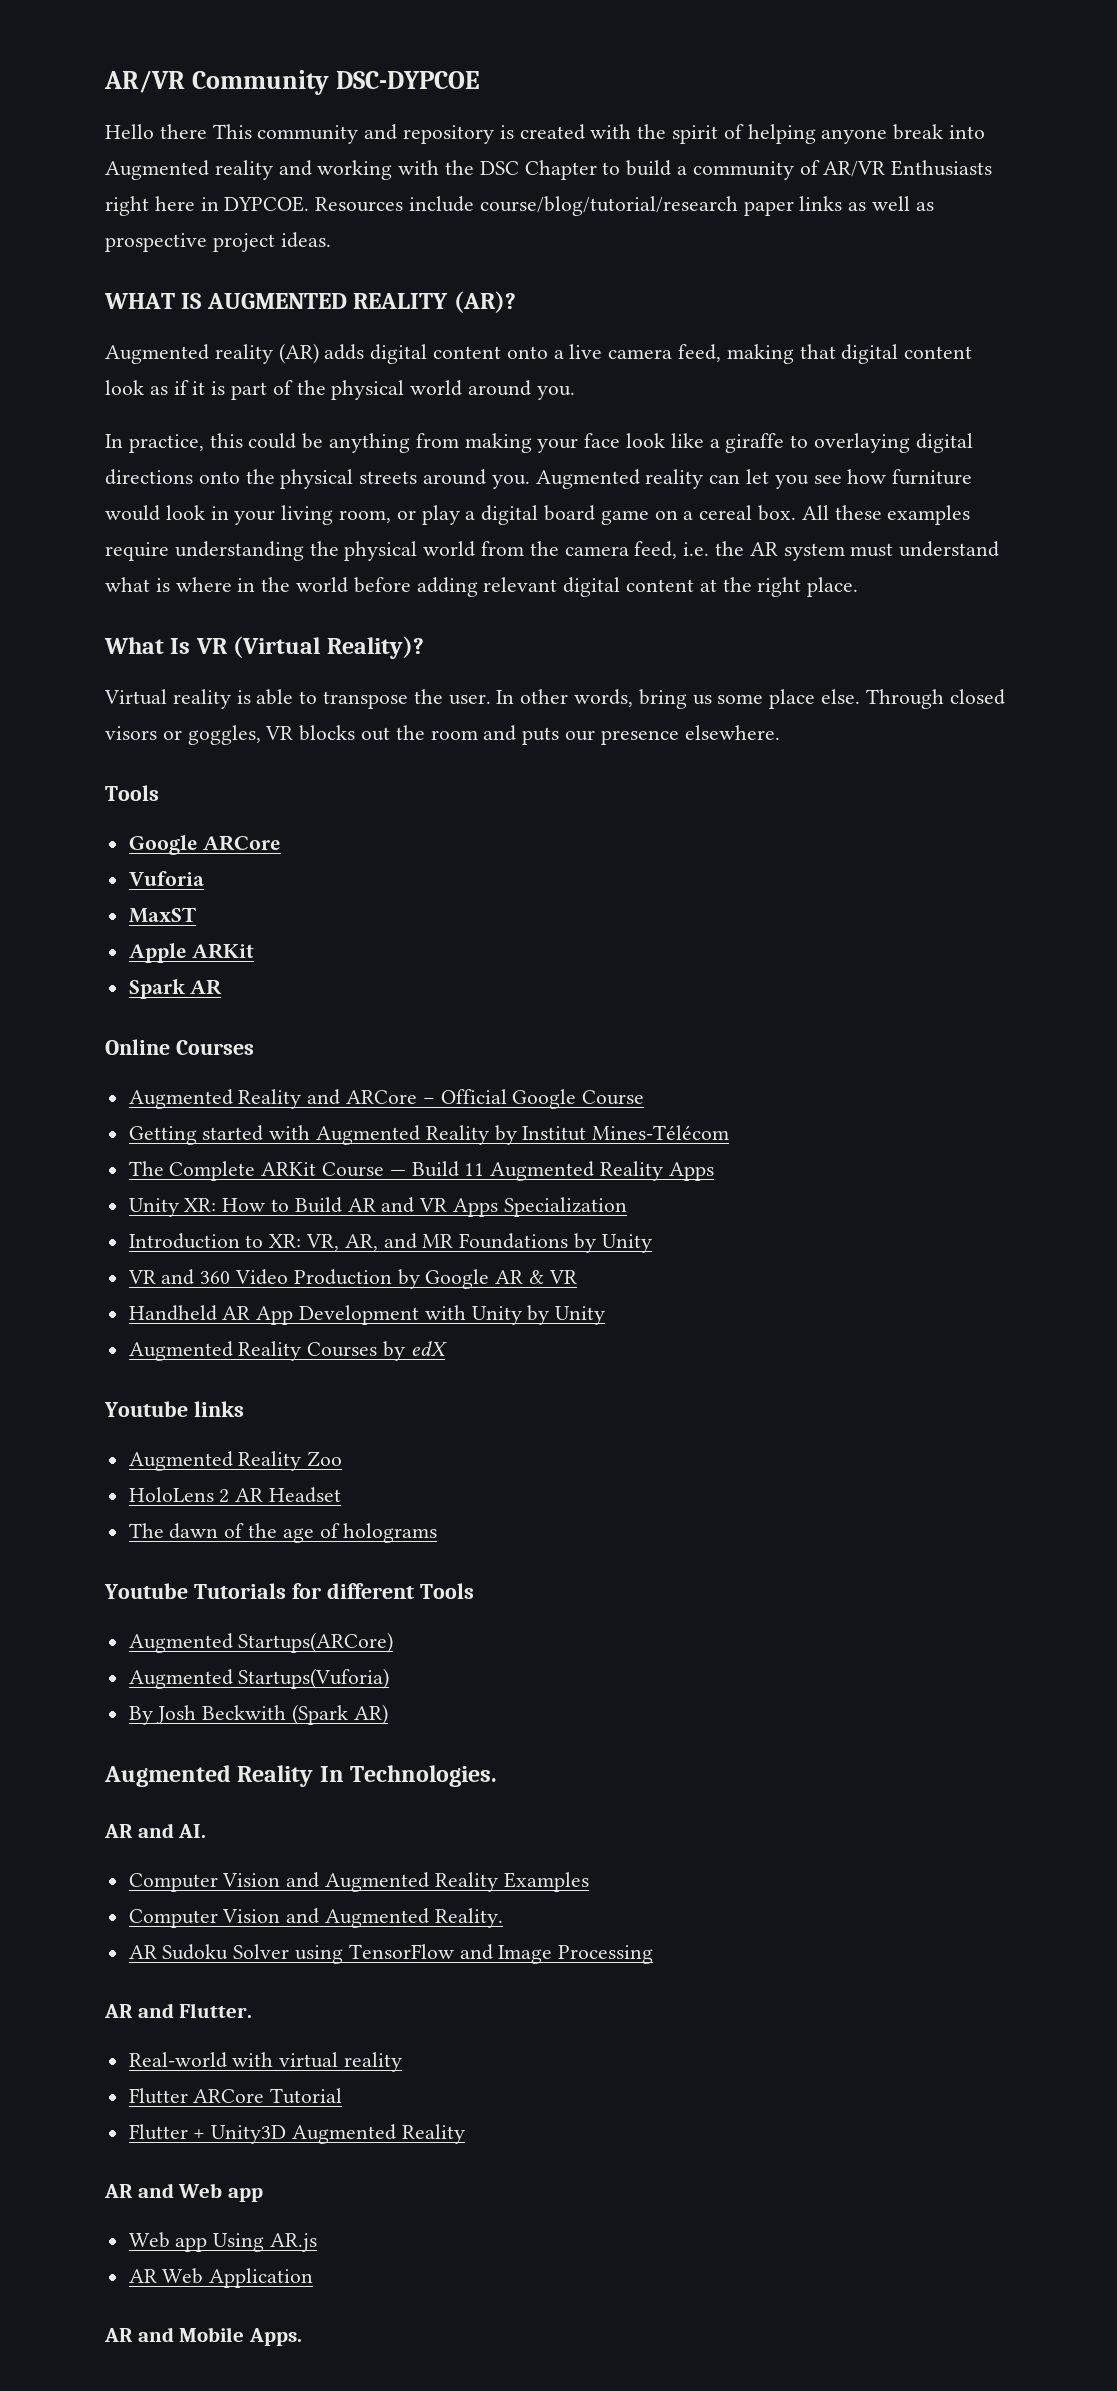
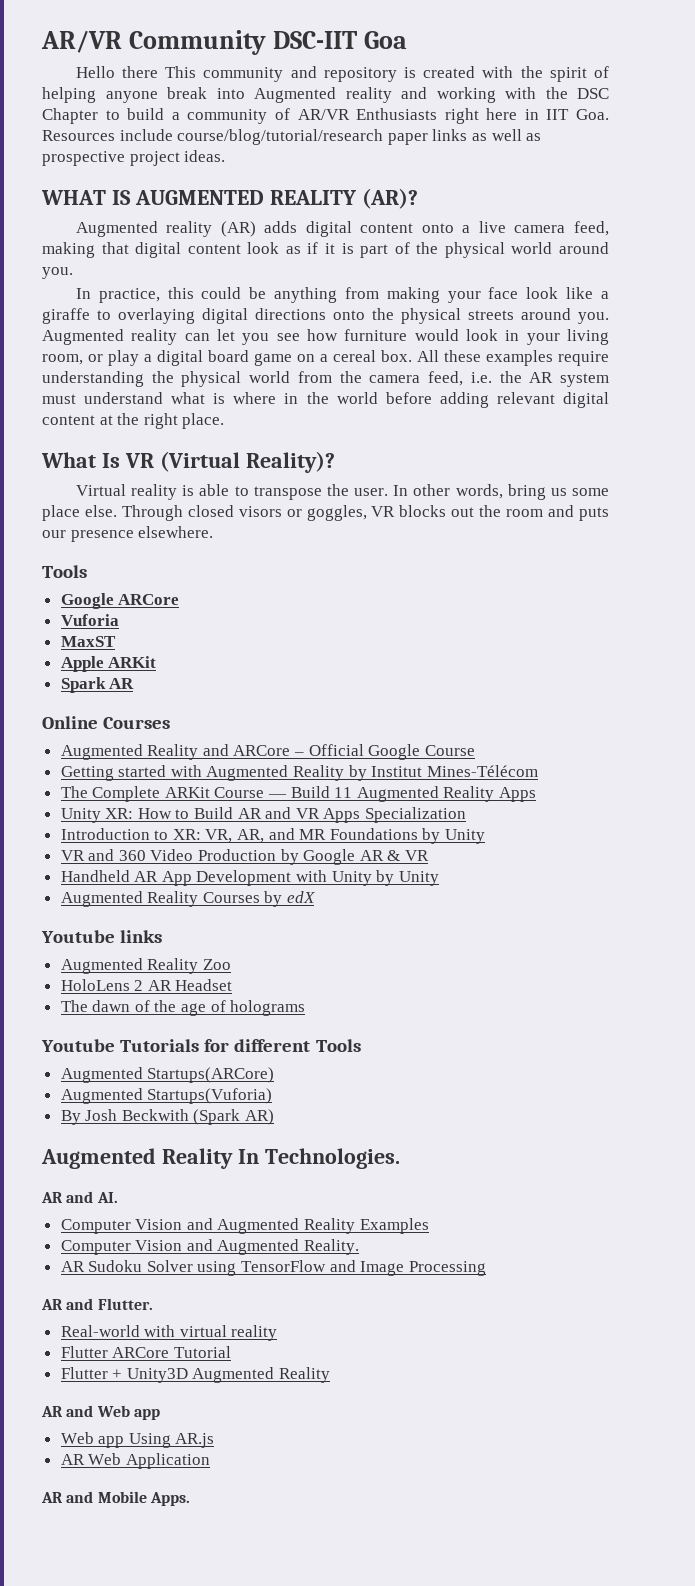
- AR/VR Community DSC-DYPCOE
+ AR/VR Community DSC-IIT Goa
- Hello there This community and repository is created with the spirit of helping anyone break into Augmented reality and working with the DSC Chapter to build a community of AR/VR Enthusiasts right here in DYPCOE. Resources include course/blog/tutorial/research paper links as well as prospective project ideas.
+ Hello there This community and repository is created with the spirit of helping anyone break into Augmented reality and working with the DSC Chapter to build a community of AR/VR Enthusiasts right here in IIT Goa. Resources include course/blog/tutorial/research paper links as well as prospective project ideas.

